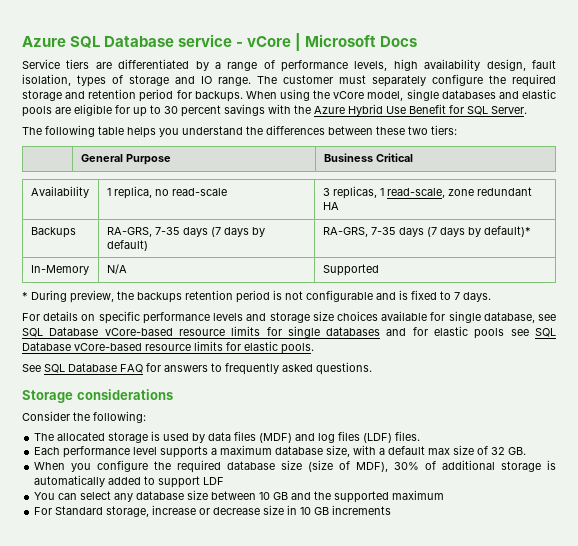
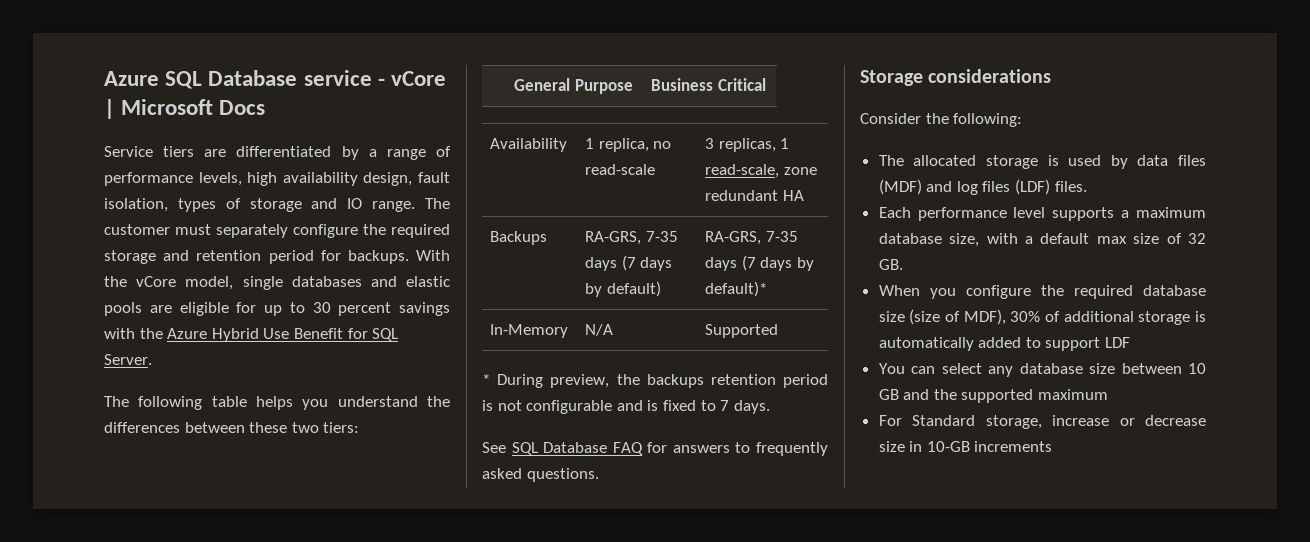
- When using the vCore model, single databases and elastic pools are eligible for up to 30 percent savings with the Azure Hybrid Use Benefit for SQL Server.
+ With the vCore model, single databases and elastic pools are eligible for up to 30 percent savings with the Azure Hybrid Use Benefit for SQL Server.
- For details on specific performance levels and storage size choices available for single database, see SQL Database vCore-based resource limits for single databases and for elastic pools see SQL Database vCore-based resource limits for elastic pools.
- For Standard storage, increase or decrease size in 10 GB increments
+ For Standard storage, increase or decrease size in 10-GB increments

